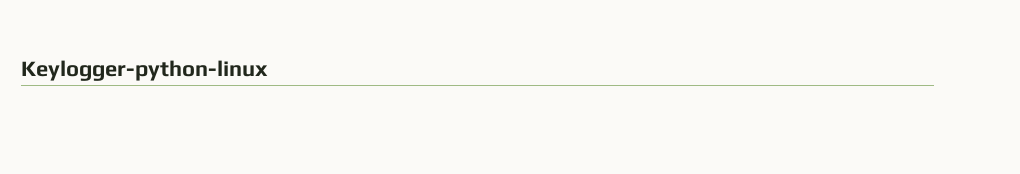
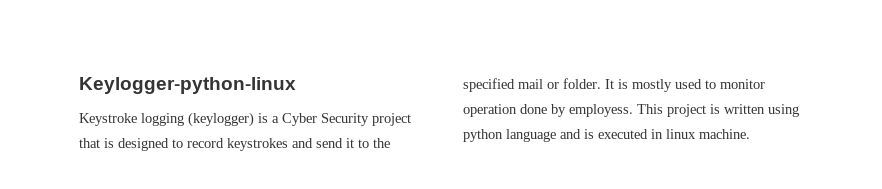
+ Keystroke logging (keylogger) is a Cyber Security project that is designed to record keystrokes and send it to the specified mail or folder. It is mostly used to monitor operation done by employess. This project is written using python language and is executed in linux machine.

